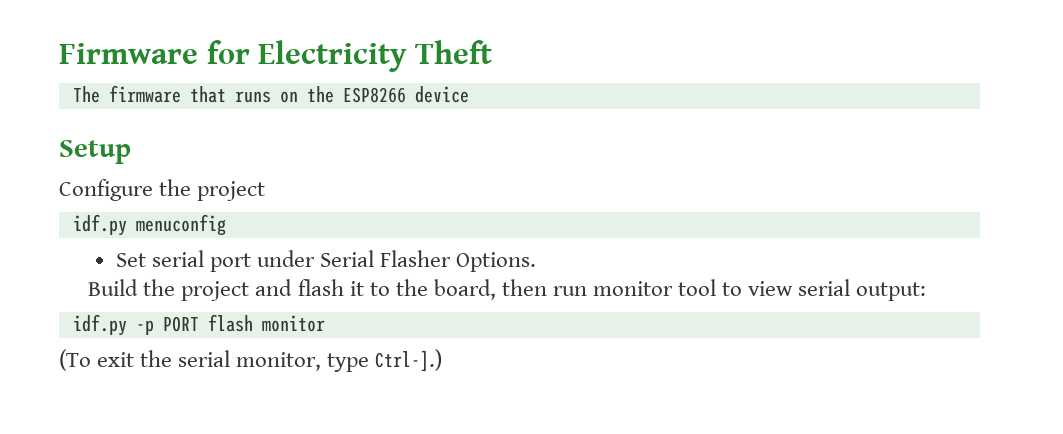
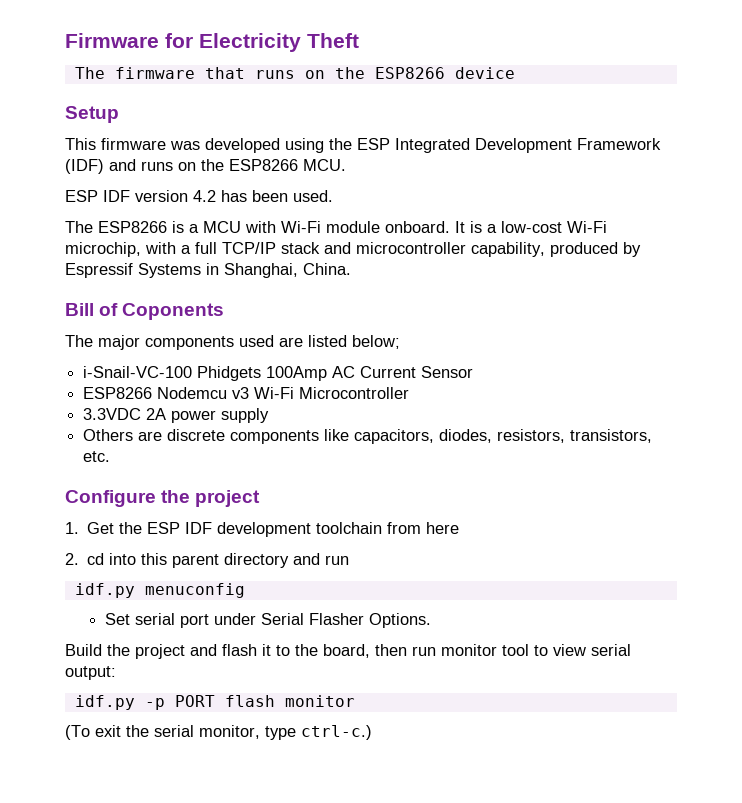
+ This firmware was developed using the ESP Integrated Development Framework (IDF) and runs on the ESP8266 MCU.
+ ESP IDF version 4.2 has been used.
+ The ESP8266 is a MCU with Wi-Fi module onboard. It is a low-cost Wi-Fi microchip, with a full TCP/IP stack and microcontroller capability, produced by Espressif Systems in Shanghai, China.
+ Bill of Coponents
+ The major components used are listed below;
+ i-Snail-VC-100 Phidgets 100Amp AC Current Sensor
+ ESP8266 Nodemcu v3 Wi-Fi Microcontroller
+ 3.3VDC 2A power supply
+ Others are discrete components like capacitors, diodes, resistors, transistors, etc.
  Configure the project
+ 1. Get the ESP IDF development toolchain from here
+ 2. cd into this parent directory and run
- (To exit the serial monitor, type Ctrl-].)
+ (To exit the serial monitor, type ctrl-c.)

